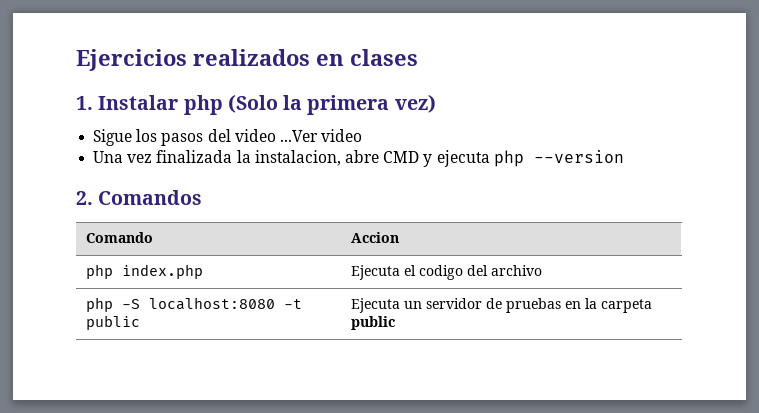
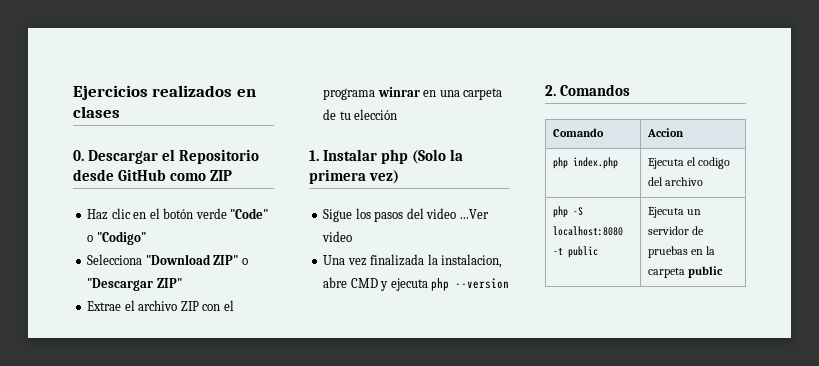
+ 0. Descargar el Repositorio desde GitHub como ZIP
+ Haz clic en el botón verde "Code" o "Codigo"
+ Selecciona "Download ZIP" o "Descargar ZIP"
+ Extrae el archivo ZIP con el programa winrar en una carpeta de tu elección

